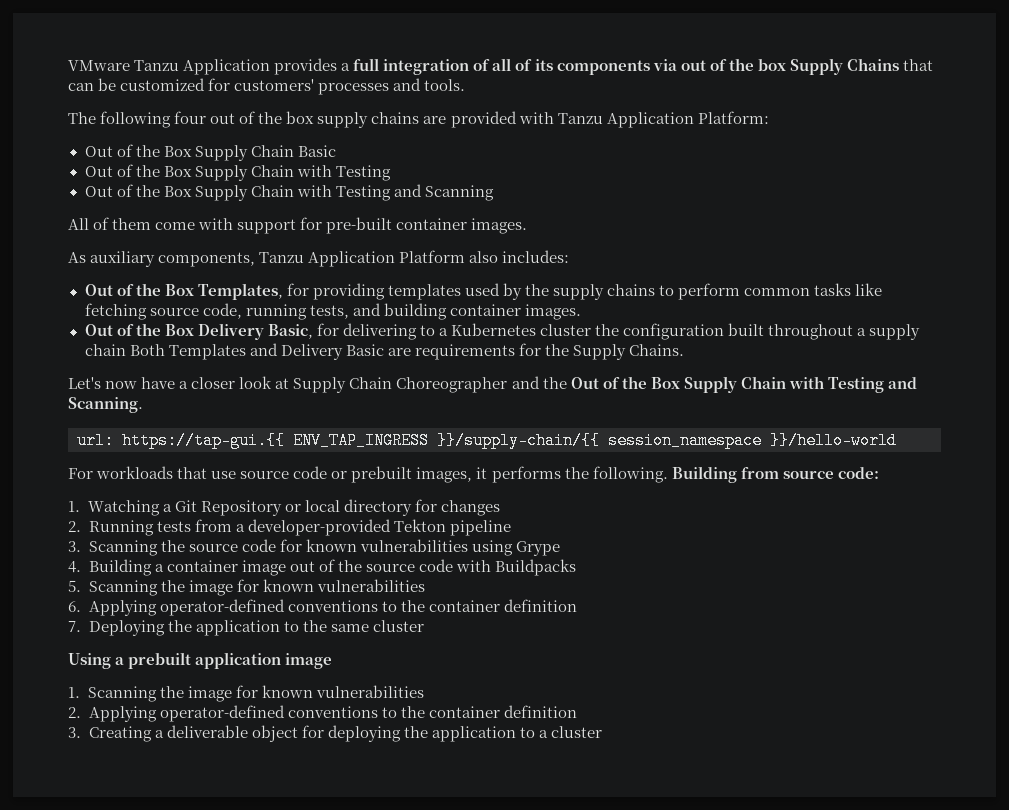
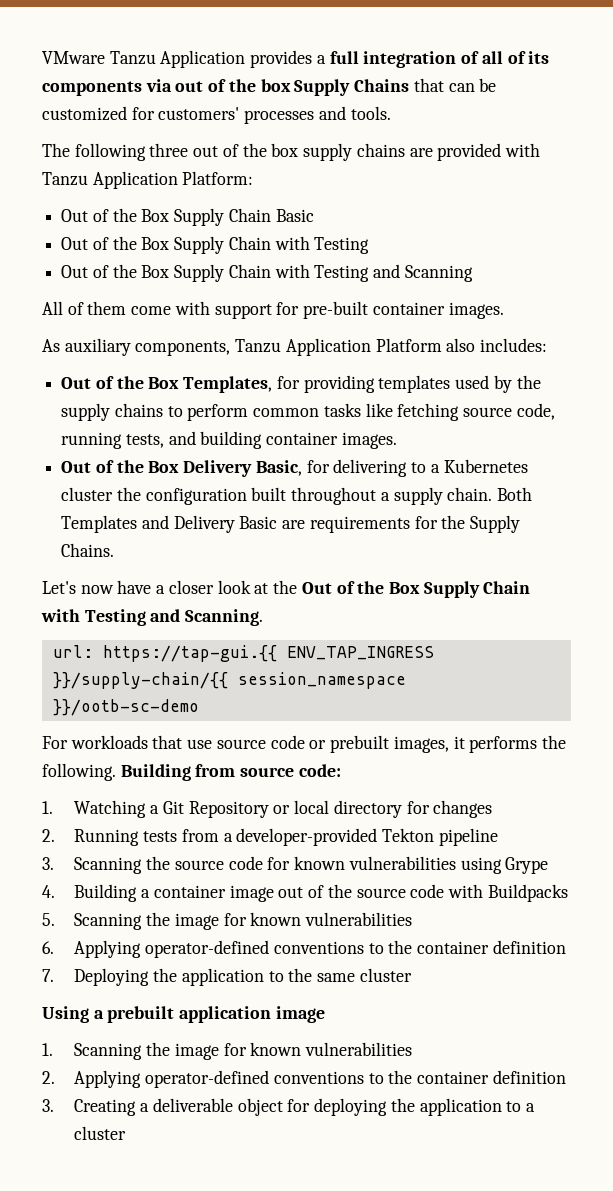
- The following four out of the box supply chains are provided with Tanzu Application Platform:
+ The following three out of the box supply chains are provided with Tanzu Application Platform:
- Out of the Box Delivery Basic, for delivering to a Kubernetes cluster the configuration built throughout a supply chain Both Templates and Delivery Basic are requirements for the Supply Chains.
+ Out of the Box Delivery Basic, for delivering to a Kubernetes cluster the configuration built throughout a supply chain. Both Templates and Delivery Basic are requirements for the Supply Chains.
- Let's now have a closer look at Supply Chain Choreographer and the Out of the Box Supply Chain with Testing and Scanning.
+ Let's now have a closer look at the Out of the Box Supply Chain with Testing and Scanning.
- url: https://tap-gui.{{ ENV_TAP_INGRESS }}/supply-chain/{{ session_namespace }}/hello-world
+ url: https://tap-gui.{{ ENV_TAP_INGRESS }}/supply-chain/{{ session_namespace }}/ootb-sc-demo

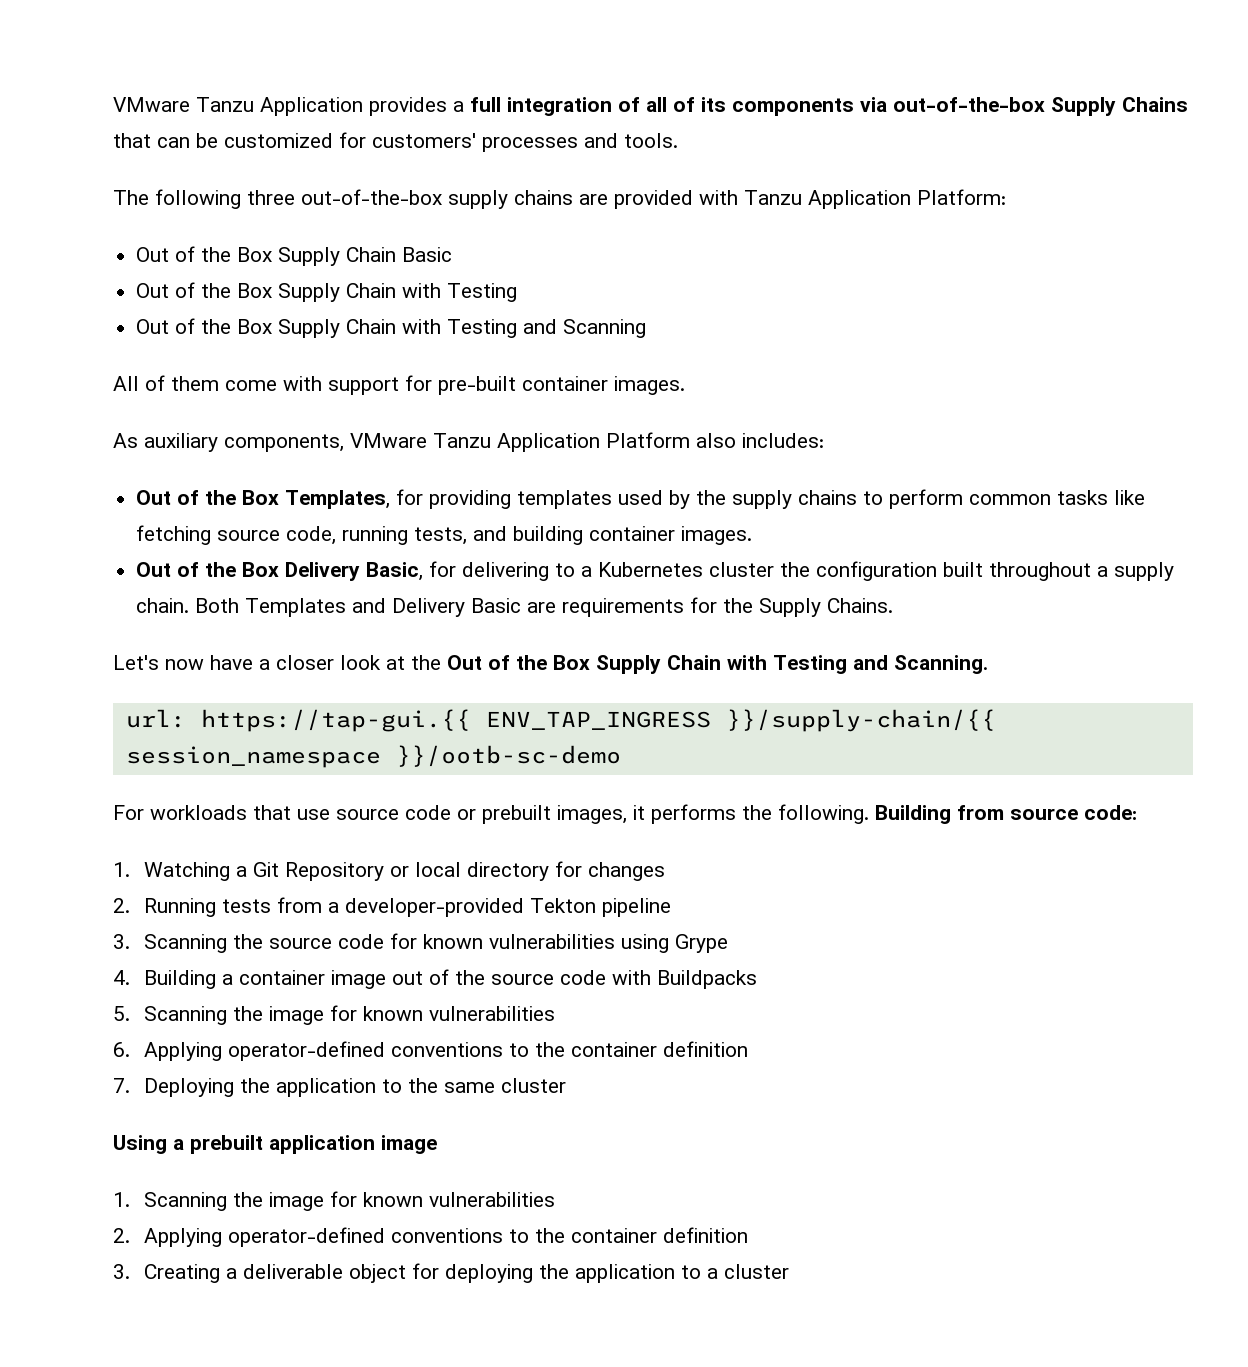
- VMware Tanzu Application provides a full integration of all of its components via out of the box Supply Chains that can be customized for customers' processes and tools.
+ VMware Tanzu Application provides a full integration of all of its components via out-of-the-box Supply Chains that can be customized for customers' processes and tools.
- The following three out of the box supply chains are provided with Tanzu Application Platform:
+ The following three out-of-the-box supply chains are provided with Tanzu Application Platform:
- As auxiliary components, Tanzu Application Platform also includes:
+ As auxiliary components, VMware Tanzu Application Platform also includes:

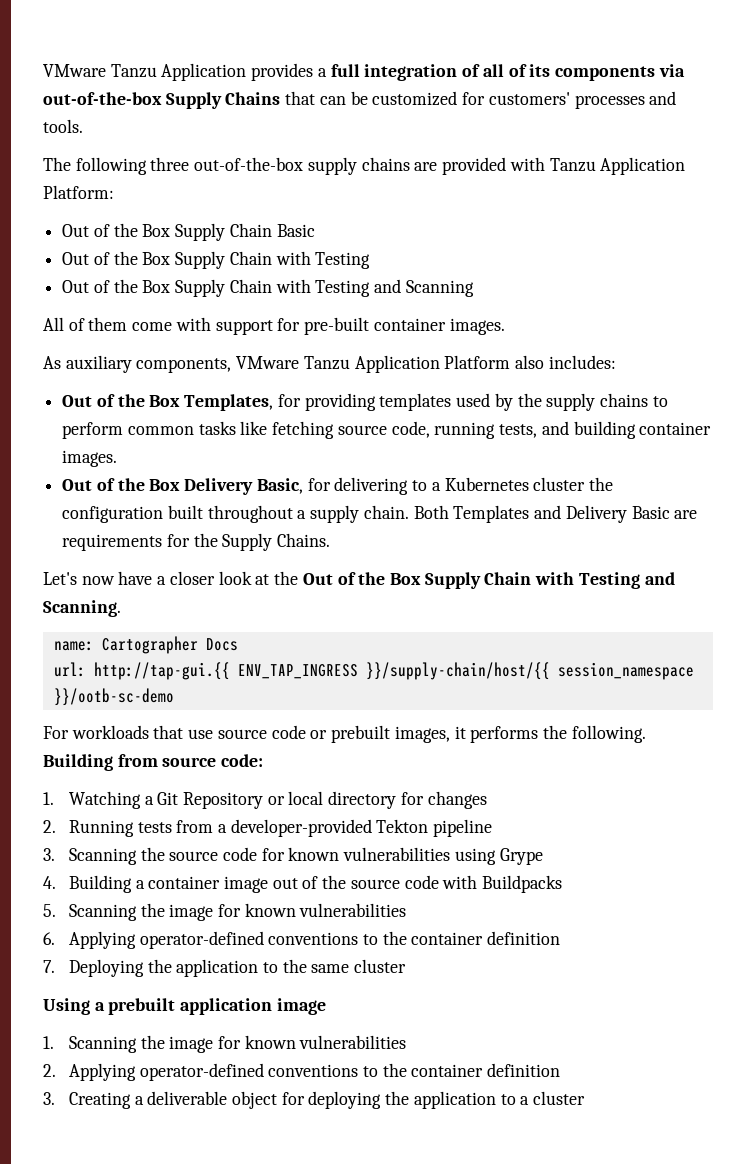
- url: https://tap-gui.{{ ENV_TAP_INGRESS }}/supply-chain/{{ session_namespace }}/ootb-sc-demo
+ name: Cartographer Docs
+ url: http://tap-gui.{{ ENV_TAP_INGRESS }}/supply-chain/host/{{ session_namespace }}/ootb-sc-demo

